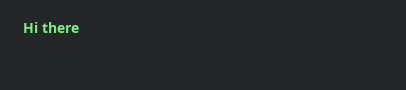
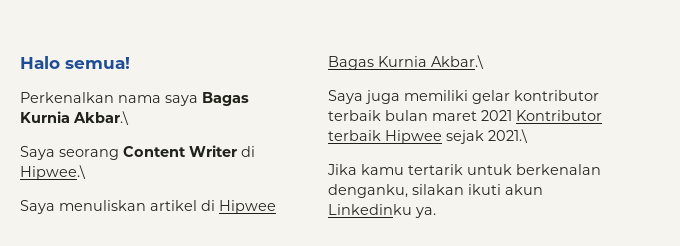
- Hi there
+ Halo semua!
+ Perkenalkan nama saya Bagas Kurnia Akbar.\
+ Saya seorang Content Writer di Hipwee.\
+ Saya menuliskan artikel di Hipwee Bagas Kurnia Akbar.\
+ Saya juga memiliki gelar kontributor terbaik bulan maret 2021 Kontributor terbaik Hipwee sejak 2021.\
+ Jika kamu tertarik untuk berkenalan denganku, silakan ikuti akun Linkedinku ya.

